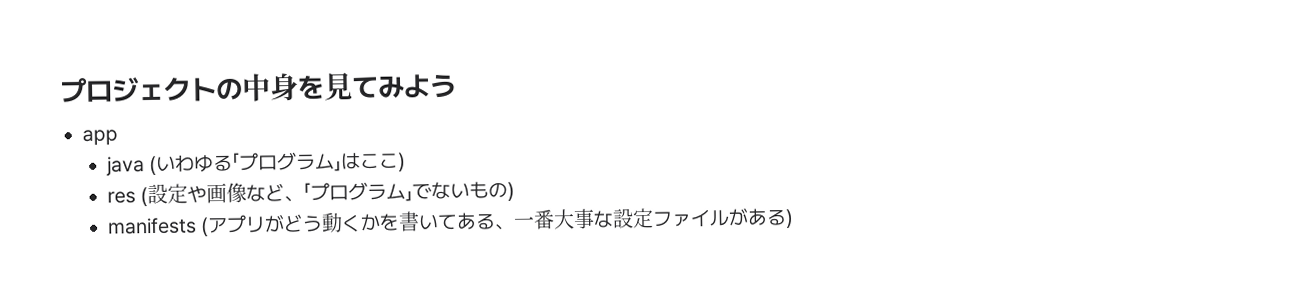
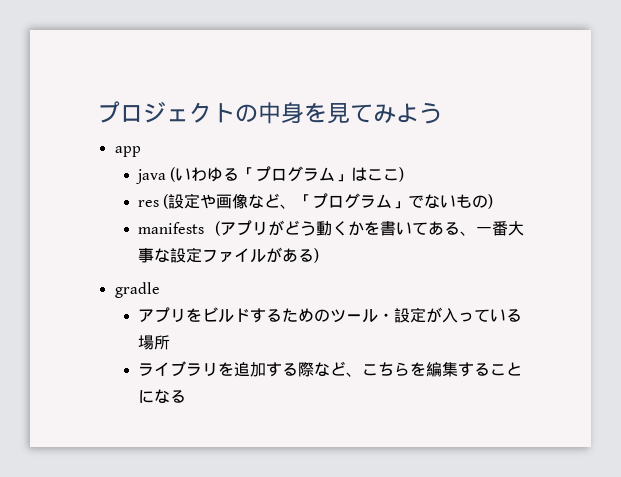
+ gradle
+ アプリをビルドするためのツール・設定が入っている場所
+ ライブラリを追加する際など、こちらを編集することになる

